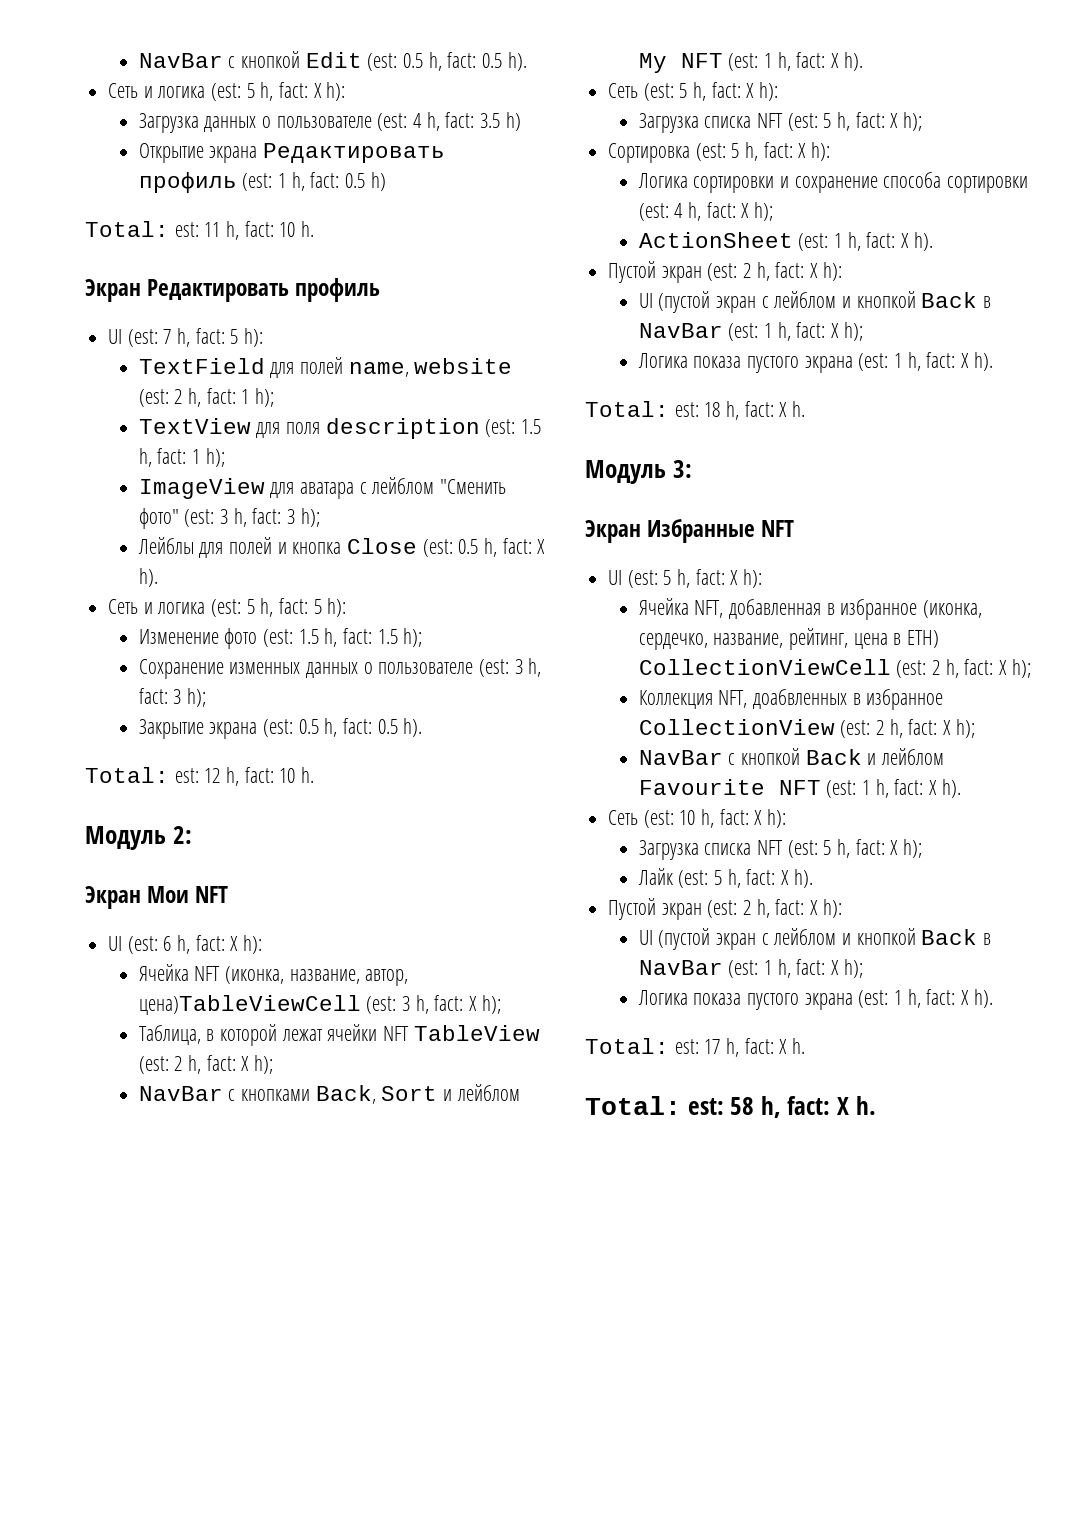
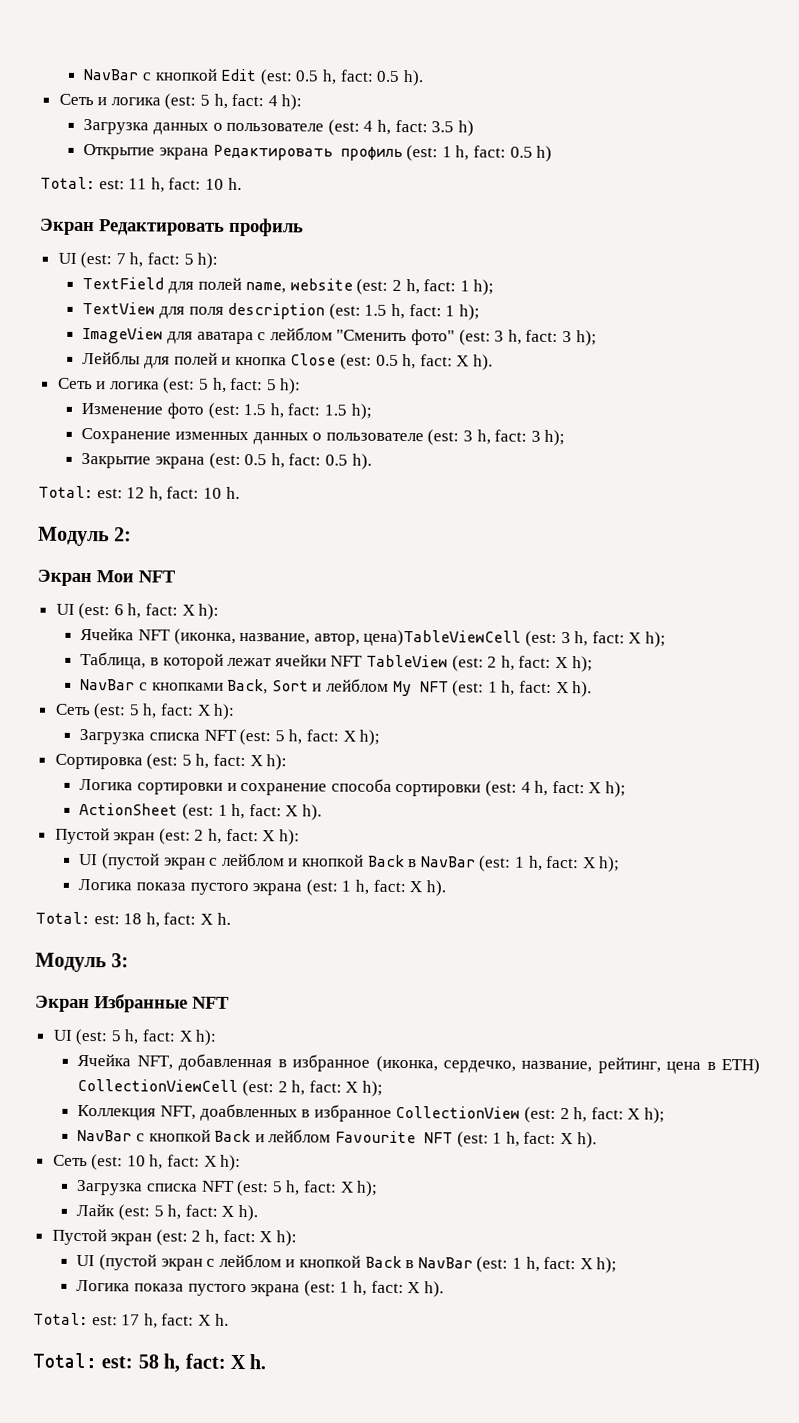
- Сеть и логика (est: 5 h, fact: X h):
+ Сеть и логика (est: 5 h, fact: 4 h):

